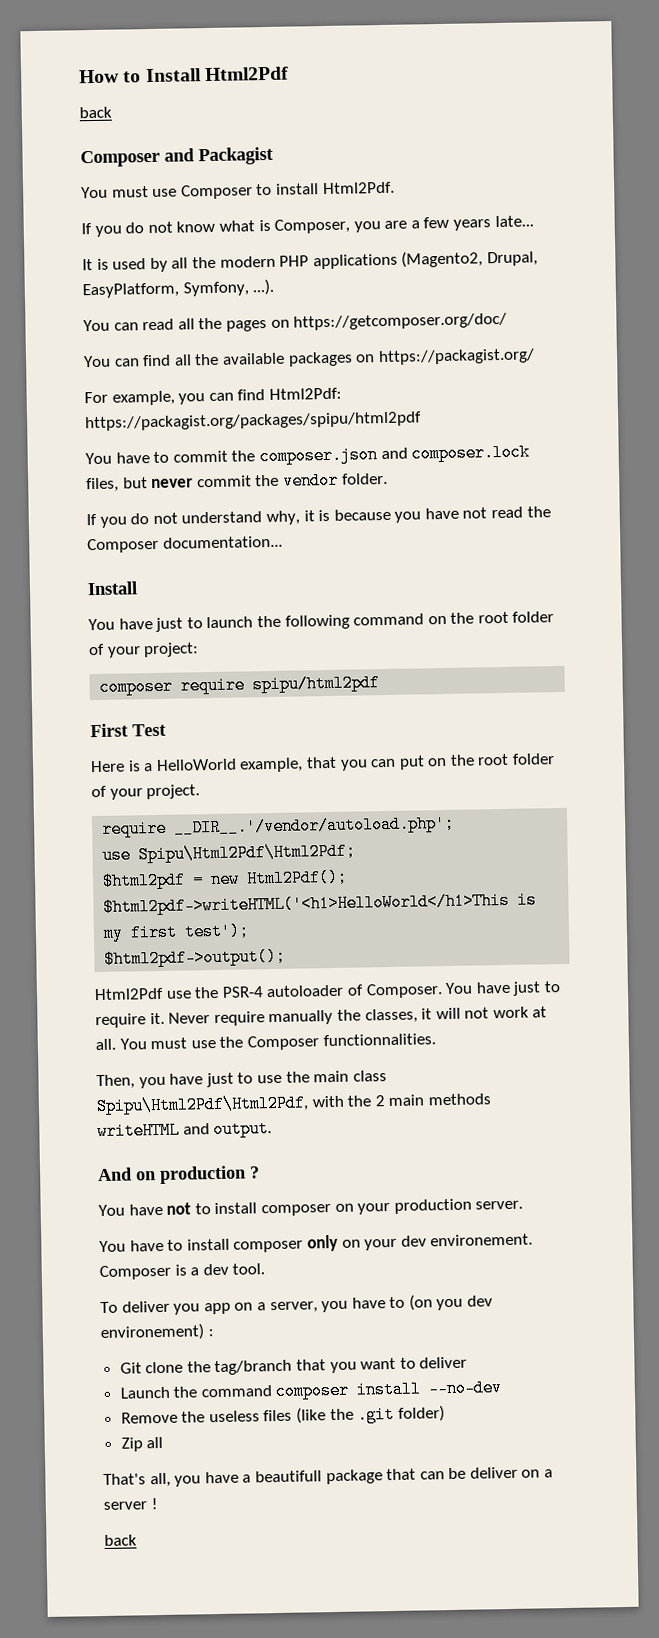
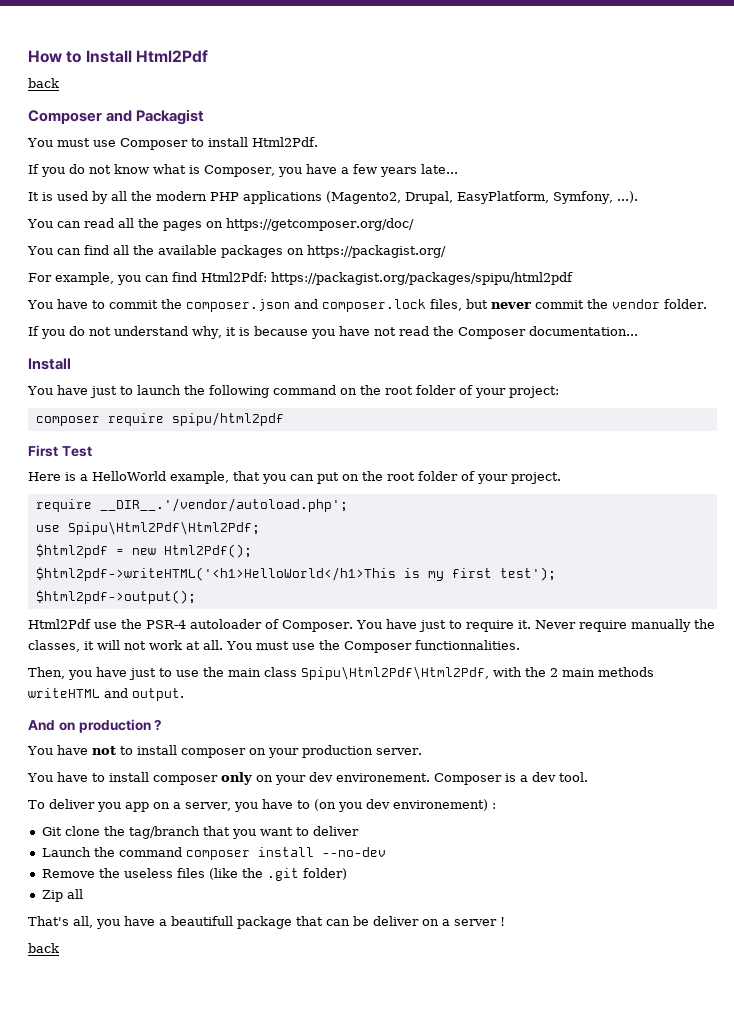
- If you do not know what is Composer, you are a few years late...
+ If you do not know what is Composer, you have a few years late...

